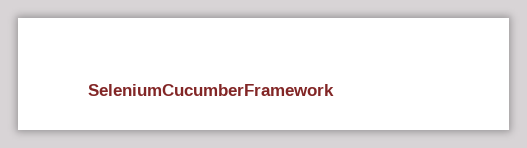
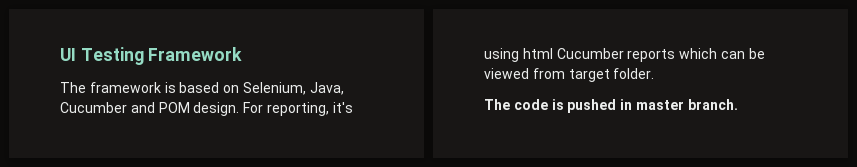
- SeleniumCucumberFramework
+ UI Testing Framework
+ The framework is based on Selenium, Java, Cucumber and POM design. For reporting, it's using html Cucumber reports which can be viewed from target folder.
+ The code is pushed in master branch.

